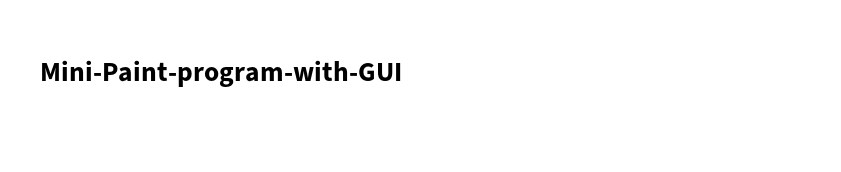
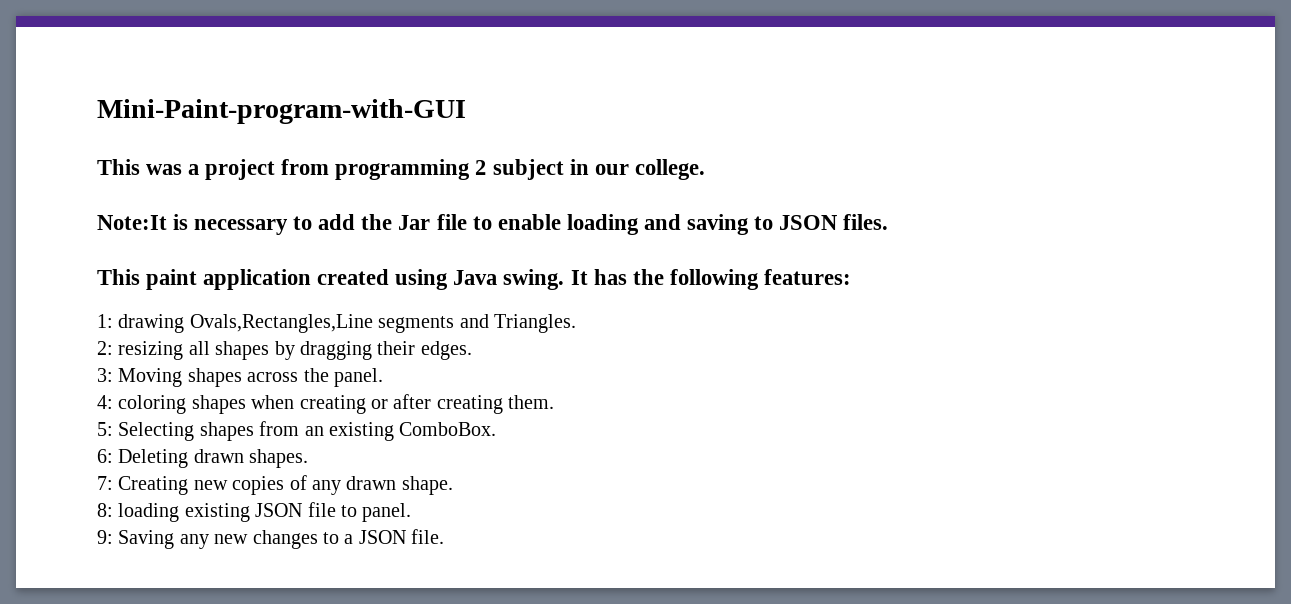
+ This was a project from programming 2 subject in our college.
+ Note:It is necessary to add the Jar file to enable loading and saving to JSON files.
+ This paint application created using Java swing. It has the following features:
+ 1: drawing Ovals,Rectangles,Line segments and Triangles.
+ 2: resizing all shapes by dragging their edges.
+ 3: Moving shapes across the panel.
+ 4: coloring shapes when creating or after creating them.
+ 5: Selecting shapes from an existing ComboBox.
+ 6: Deleting drawn shapes.
+ 7: Creating new copies of any drawn shape.
+ 8: loading existing JSON file to panel.
+ 9: Saving any new changes to a JSON file.

